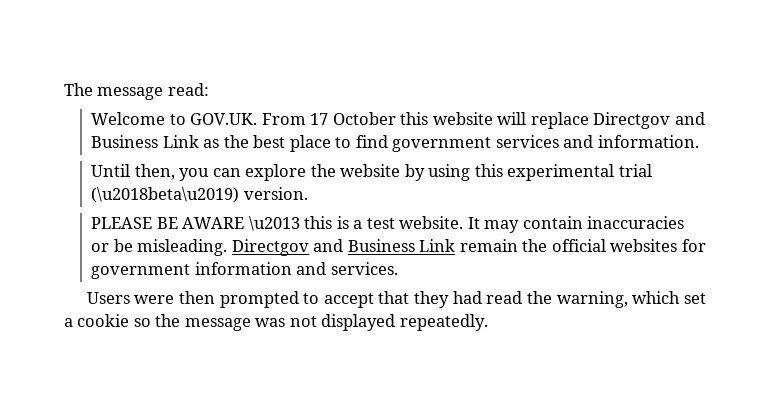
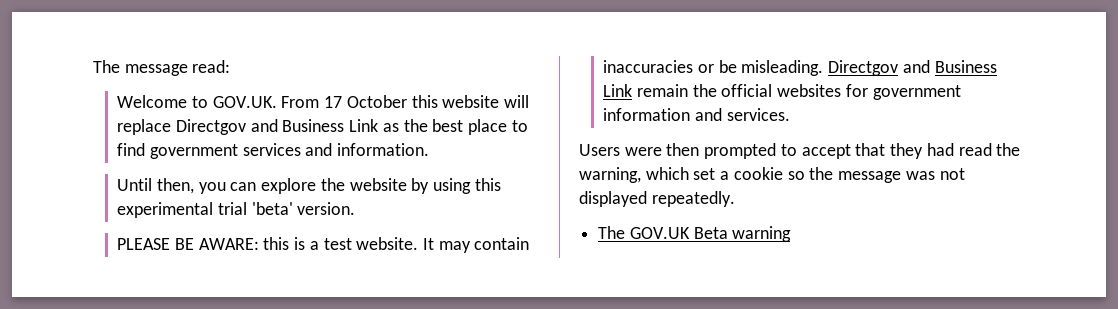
- Until then, you can explore the website by using this experimental trial (\u2018beta\u2019) version.
+ Until then, you can explore the website by using this experimental trial 'beta' version.
- PLEASE BE AWARE \u2013 this is a test website.
+ PLEASE BE AWARE: this is a test website.
+ The GOV.UK Beta warning

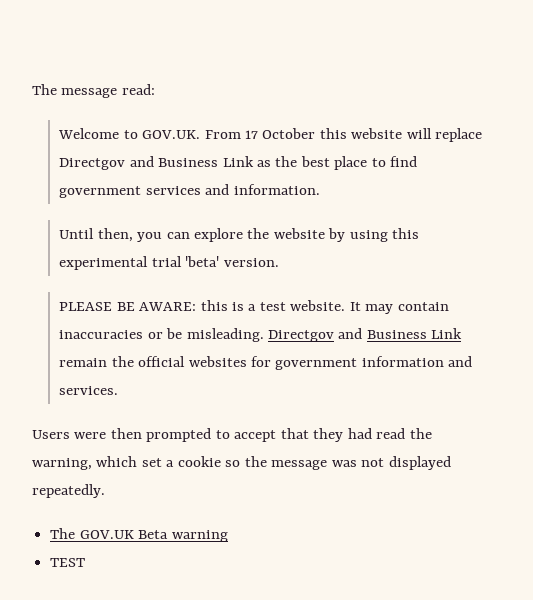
+ TEST

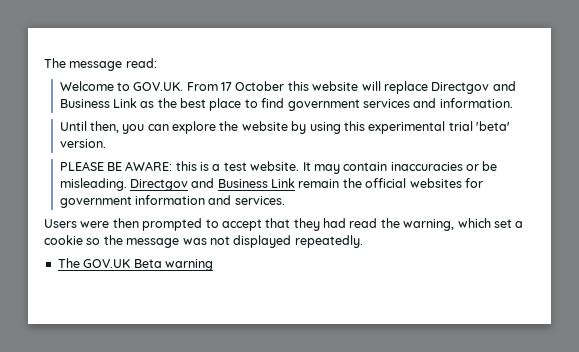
- TEST

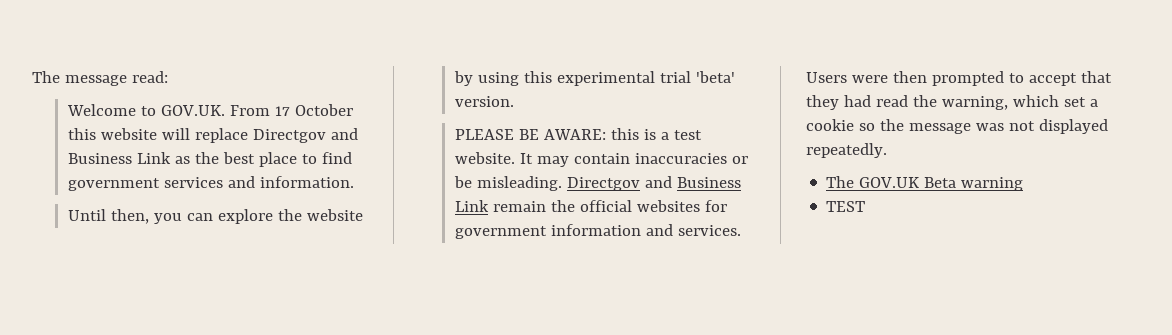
+ TEST

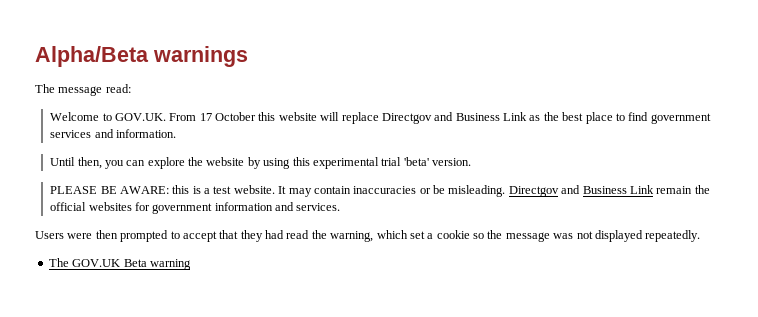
+ Alpha/Beta warnings
- TEST

